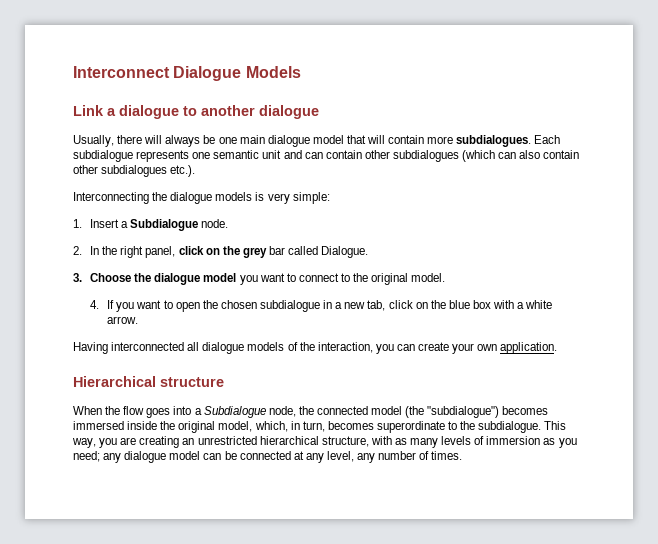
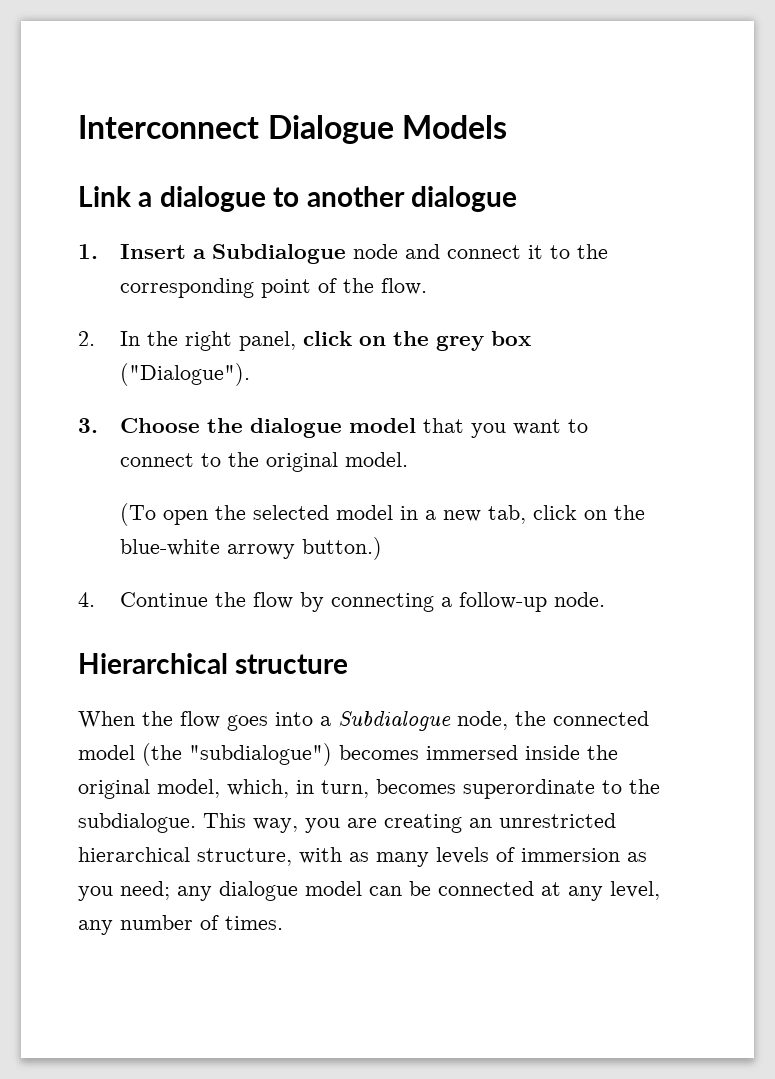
- Usually, there will always be one main dialogue model that will contain more subdialogues. Each subdialogue represents one semantic unit and can contain other subdialogues (which can also contain other subdialogues etc.).
- Interconnecting the dialogue models is very simple:
- 1. Insert a Subdialogue node.
+ 1. Insert a Subdialogue node and connect it to the corresponding point of the flow.
- 2. In the right panel, click on the grey bar called Dialogue.
+ 2. In the right panel, click on the grey box ("Dialogue").
- 3. Choose the dialogue model you want to connect to the original model.
+ 3. Choose the dialogue model that you want to connect to the original model.
- 4. If you want to open the chosen subdialogue in a new tab, click on the blue box with a white arrow.
- Having interconnected all dialogue models of the interaction, you can create your own application.
+ (To open the selected model in a new tab, click on the blue-white arrowy button.)
+ 4. Continue the flow by connecting a follow-up node.

